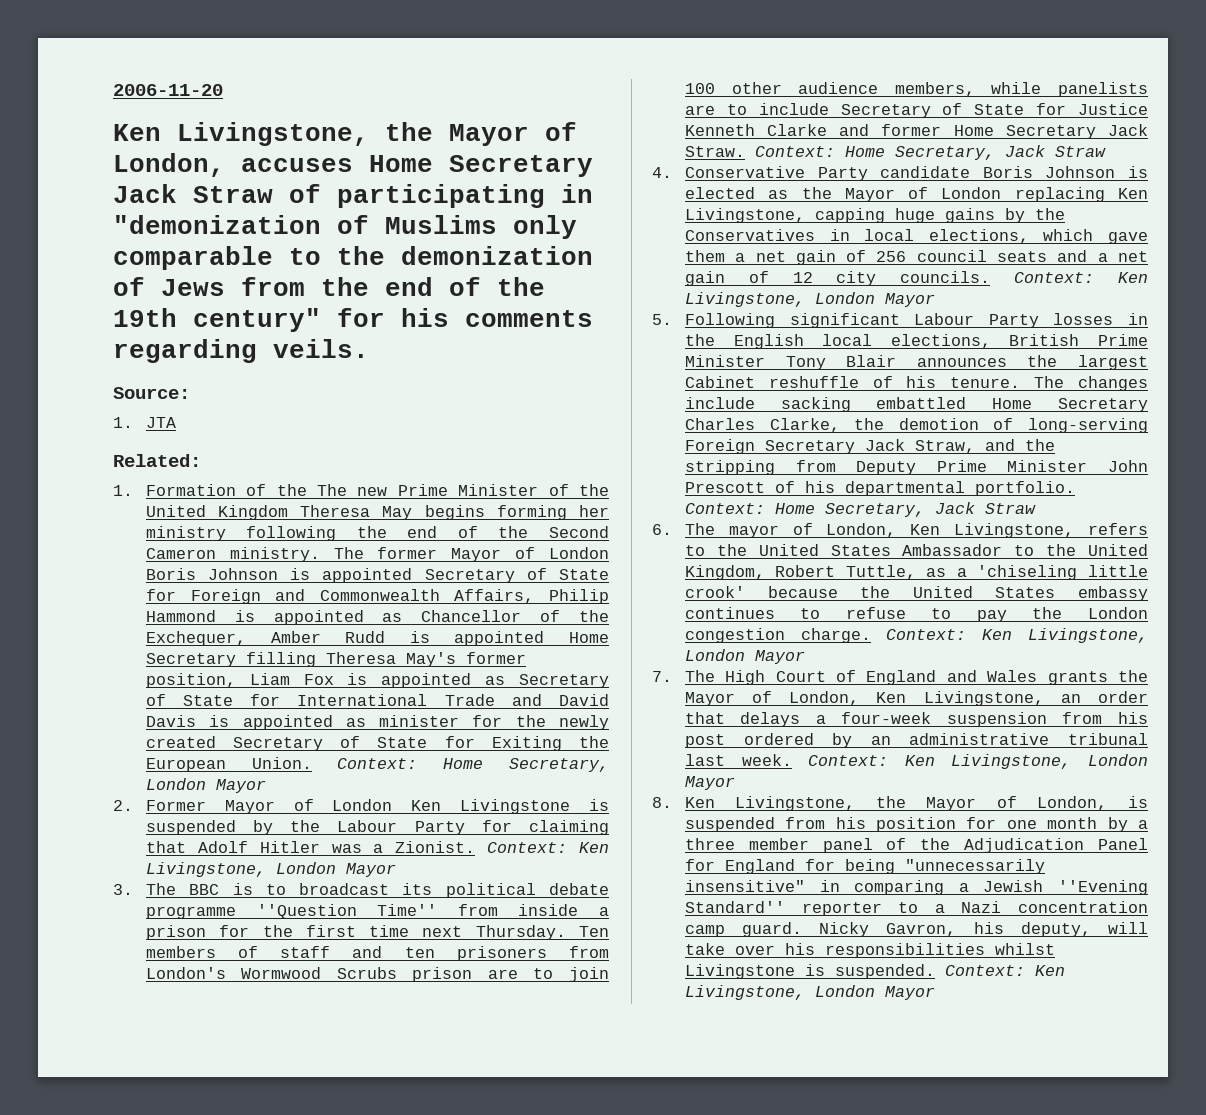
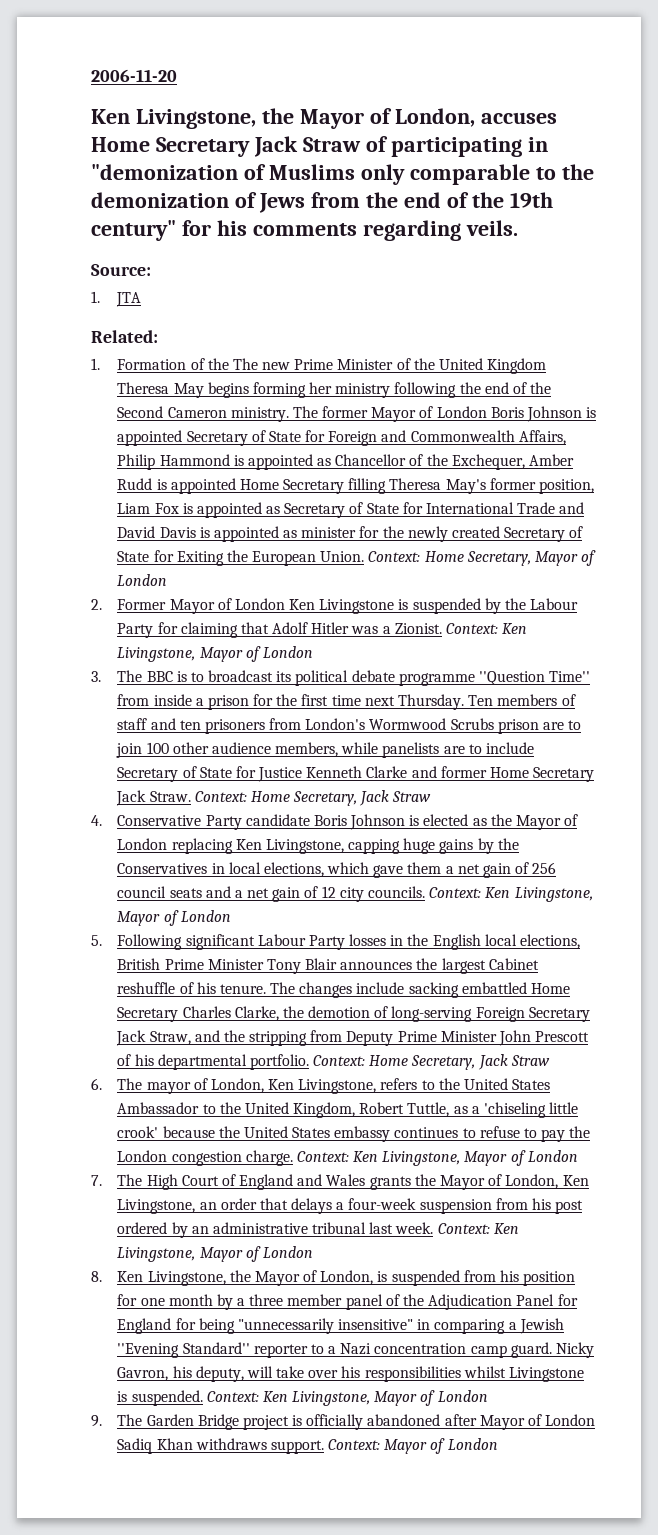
- Context: Home Secretary, London Mayor
+ Context: Home Secretary, Mayor of London
- 2. Former Mayor of London Ken Livingstone is suspended by the Labour Party for claiming that Adolf Hitler was a Zionist. Context: Ken Livingstone, London Mayor
+ 2. Former Mayor of London Ken Livingstone is suspended by the Labour Party for claiming that Adolf Hitler was a Zionist. Context: Ken Livingstone, Mayor of London
- 4. Conservative Party candidate Boris Johnson is elected as the Mayor of London replacing Ken Livingstone, capping huge gains by the Conservatives in local elections, which gave them a net gain of 256 council seats and a net gain of 12 city councils. Context: Ken Livingstone, London Mayor
+ 4. Conservative Party candidate Boris Johnson is elected as the Mayor of London replacing Ken Livingstone, capping huge gains by the Conservatives in local elections, which gave them a net gain of 256 council seats and a net gain of 12 city councils. Context: Ken Livingstone, Mayor of London
- 6. The mayor of London, Ken Livingstone, refers to the United States Ambassador to the United Kingdom, Robert Tuttle, as a 'chiseling little crook' because the United States embassy continues to refuse to pay the London congestion charge. Context: Ken Livingstone, London Mayor
+ 6. The mayor of London, Ken Livingstone, refers to the United States Ambassador to the United Kingdom, Robert Tuttle, as a 'chiseling little crook' because the United States embassy continues to refuse to pay the London congestion charge. Context: Ken Livingstone, Mayor of London
- 7. The High Court of England and Wales grants the Mayor of London, Ken Livingstone, an order that delays a four-week suspension from his post ordered by an administrative tribunal last week. Context: Ken Livingstone, London Mayor
+ 7. The High Court of England and Wales grants the Mayor of London, Ken Livingstone, an order that delays a four-week suspension from his post ordered by an administrative tribunal last week. Context: Ken Livingstone, Mayor of London
- Nicky Gavron, his deputy, will take over his responsibilities whilst Livingstone is suspended. Context: Ken Livingstone, London Mayor
+ Nicky Gavron, his deputy, will take over his responsibilities whilst Livingstone is suspended. Context: Ken Livingstone, Mayor of London
+ 9. The Garden Bridge project is officially abandoned after Mayor of London Sadiq Khan withdraws support. Context: Mayor of London

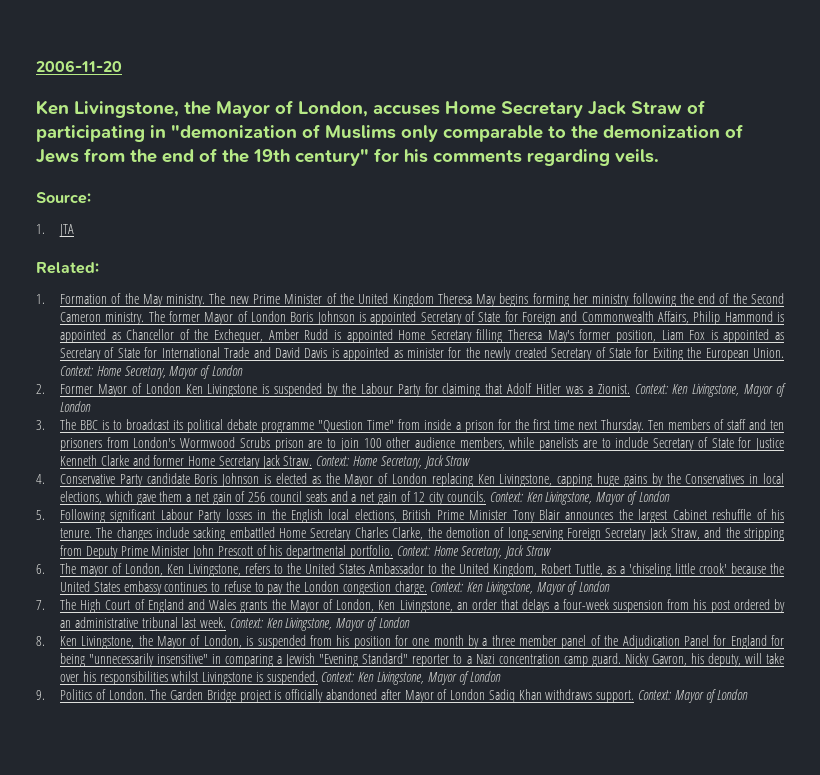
- 1. Formation of the The new Prime Minister of the United Kingdom Theresa May begins forming her ministry following the end of the Second Cameron ministry.
+ 1. Formation of the May ministry. The new Prime Minister of the United Kingdom Theresa May begins forming her ministry following the end of the Second Cameron ministry.
- 3. The BBC is to broadcast its political debate programme ''Question Time'' from inside a prison for the first time next Thursday.
+ 3. The BBC is to broadcast its political debate programme "Question Time" from inside a prison for the first time next Thursday.
- 8. Ken Livingstone, the Mayor of London, is suspended from his position for one month by a three member panel of the Adjudication Panel for England for being "unnecessarily insensitive" in comparing a Jewish ''Evening Standard'' reporter to a Nazi concentration camp guard.
+ 8. Ken Livingstone, the Mayor of London, is suspended from his position for one month by a three member panel of the Adjudication Panel for England for being "unnecessarily insensitive" in comparing a Jewish "Evening Standard" reporter to a Nazi concentration camp guard.
- 9. The Garden Bridge project is officially abandoned after Mayor of London Sadiq Khan withdraws support.
+ 9. Politics of London. The Garden Bridge project is officially abandoned after Mayor of London Sadiq Khan withdraws support.

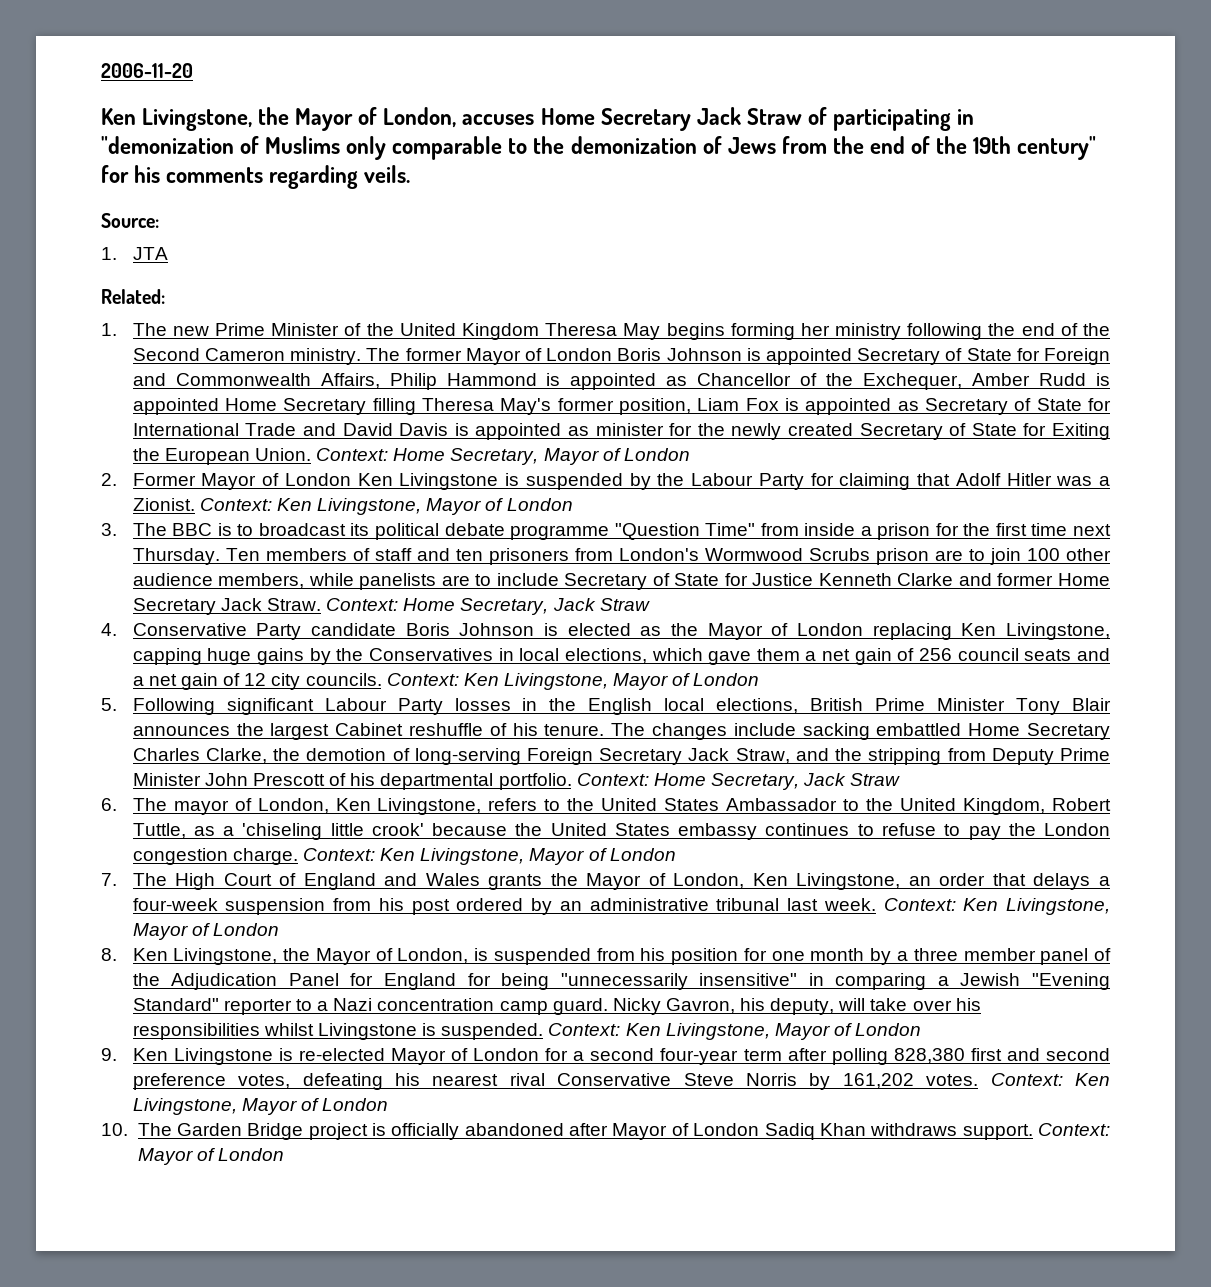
- 1. Formation of the May ministry. The new Prime Minister of the United Kingdom Theresa May begins forming her ministry following the end of the Second Cameron ministry.
+ 1. The new Prime Minister of the United Kingdom Theresa May begins forming her ministry following the end of the Second Cameron ministry.
- 9. Politics of London. The Garden Bridge project is officially abandoned after Mayor of London Sadiq Khan withdraws support.
+ 9. Ken Livingstone is re-elected Mayor of London for a second four-year term after polling 828,380 first and second preference votes, defeating his nearest rival Conservative Steve Norris by 161,202 votes. Context: Ken Livingstone, Mayor of London
+ 10. The Garden Bridge project is officially abandoned after Mayor of London Sadiq Khan withdraws support.

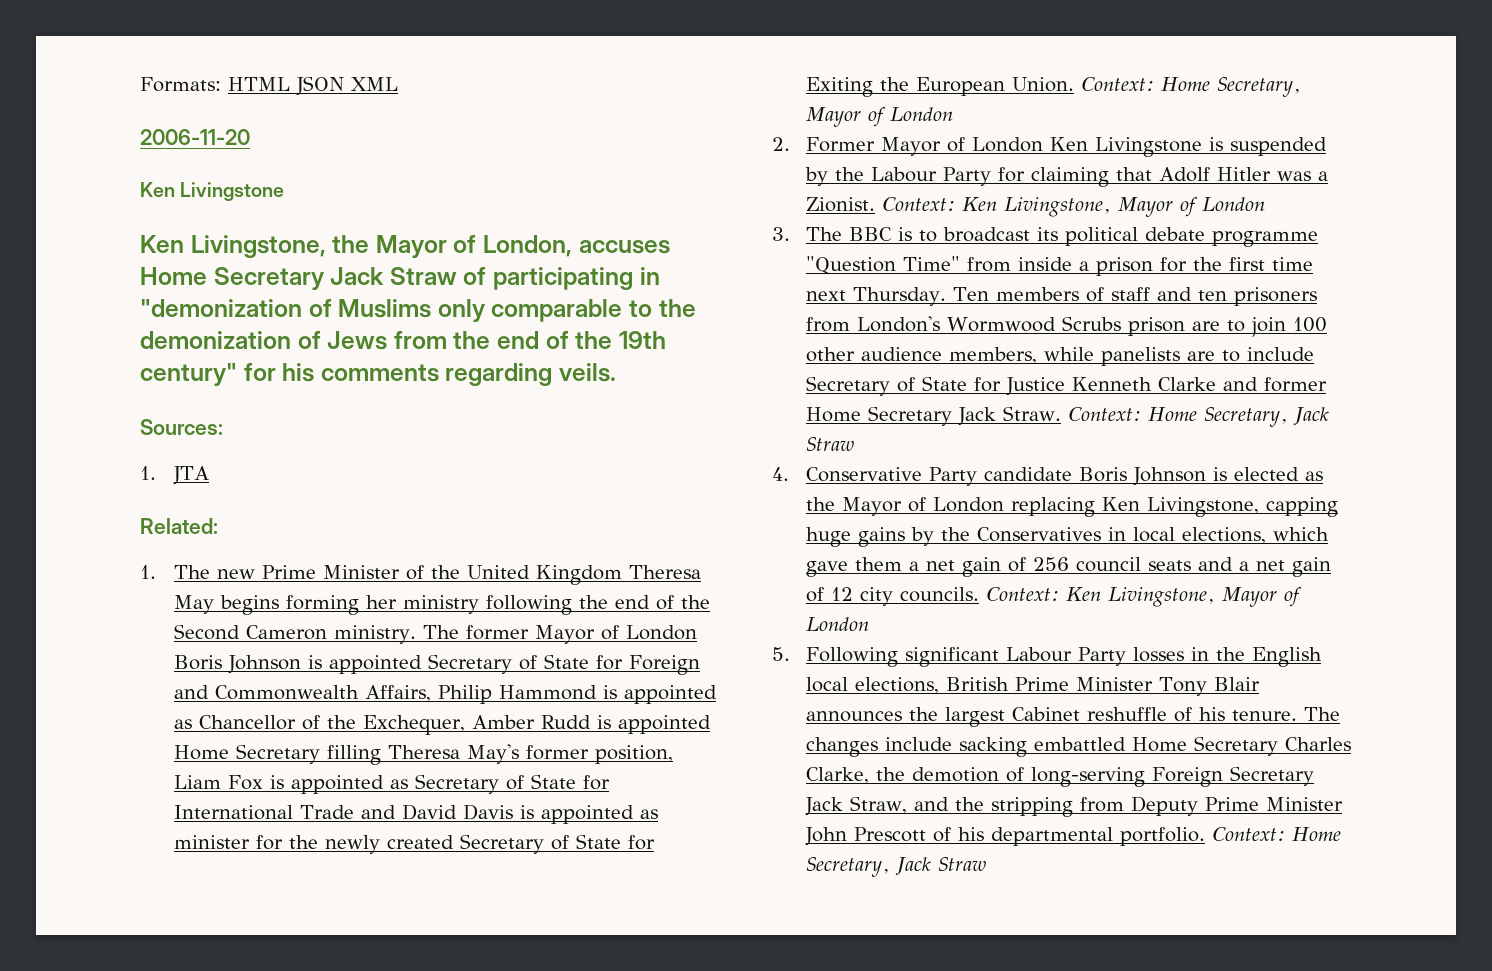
+ Formats: HTML JSON XML
  2006-11-20
+ Ken Livingstone
- Source:
+ Sources:
- 6. The mayor of London, Ken Livingstone, refers to the United States Ambassador to the United Kingdom, Robert Tuttle, as a 'chiseling little crook' because the United States embassy continues to refuse to pay the London congestion charge. Context: Ken Livingstone, Mayor of London
- 7. The High Court of England and Wales grants the Mayor of London, Ken Livingstone, an order that delays a four-week suspension from his post ordered by an administrative tribunal last week. Context: Ken Livingstone, Mayor of London
- 8. Ken Livingstone, the Mayor of London, is suspended from his position for one month by a three member panel of the Adjudication Panel for England for being "unnecessarily insensitive" in comparing a Jewish "Evening Standard" reporter to a Nazi concentration camp guard. Nicky Gavron, his deputy, will take over his responsibilities whilst Livingstone is suspended. Context: Ken Livingstone, Mayor of London
- 9. Ken Livingstone is re-elected Mayor of London for a second four-year term after polling 828,380 first and second preference votes, defeating his nearest rival Conservative Steve Norris by 161,202 votes. Context: Ken Livingstone, Mayor of London
- 10. The Garden Bridge project is officially abandoned after Mayor of London Sadiq Khan withdraws support. Context: Mayor of London

